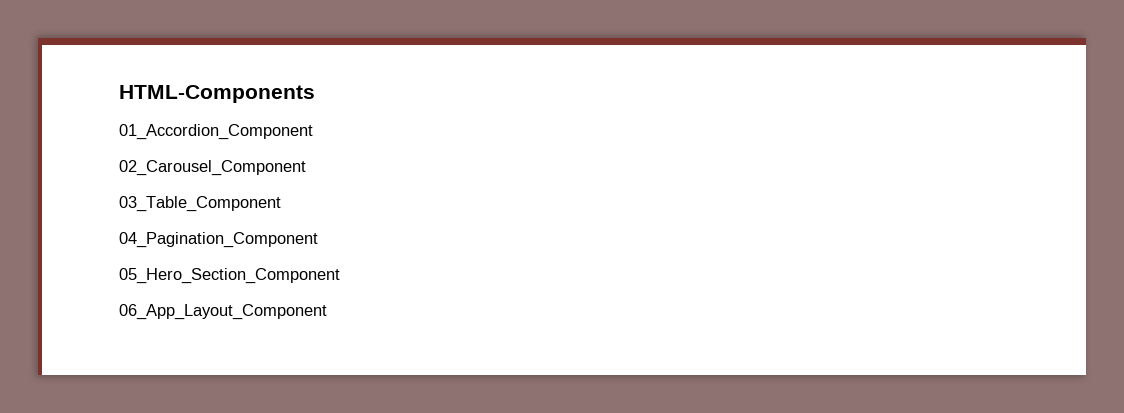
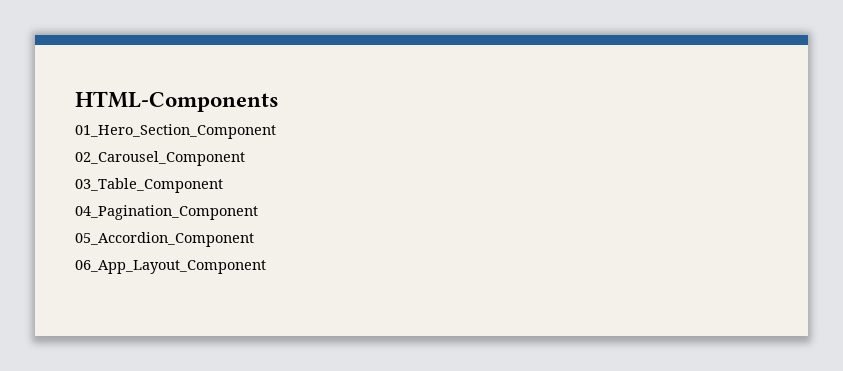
- 01_Accordion_Component
+ 01_Hero_Section_Component
- 05_Hero_Section_Component
+ 05_Accordion_Component

